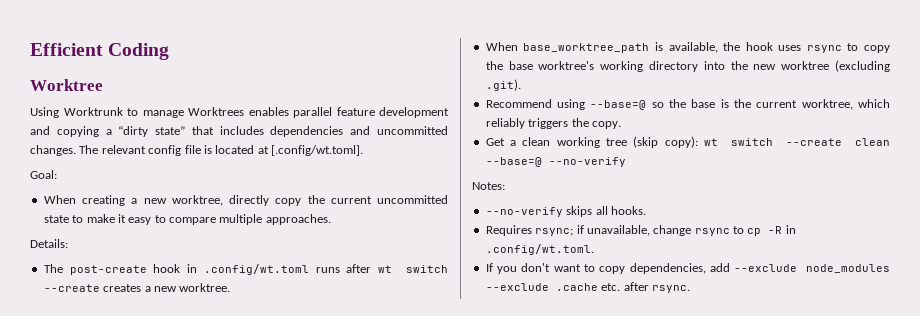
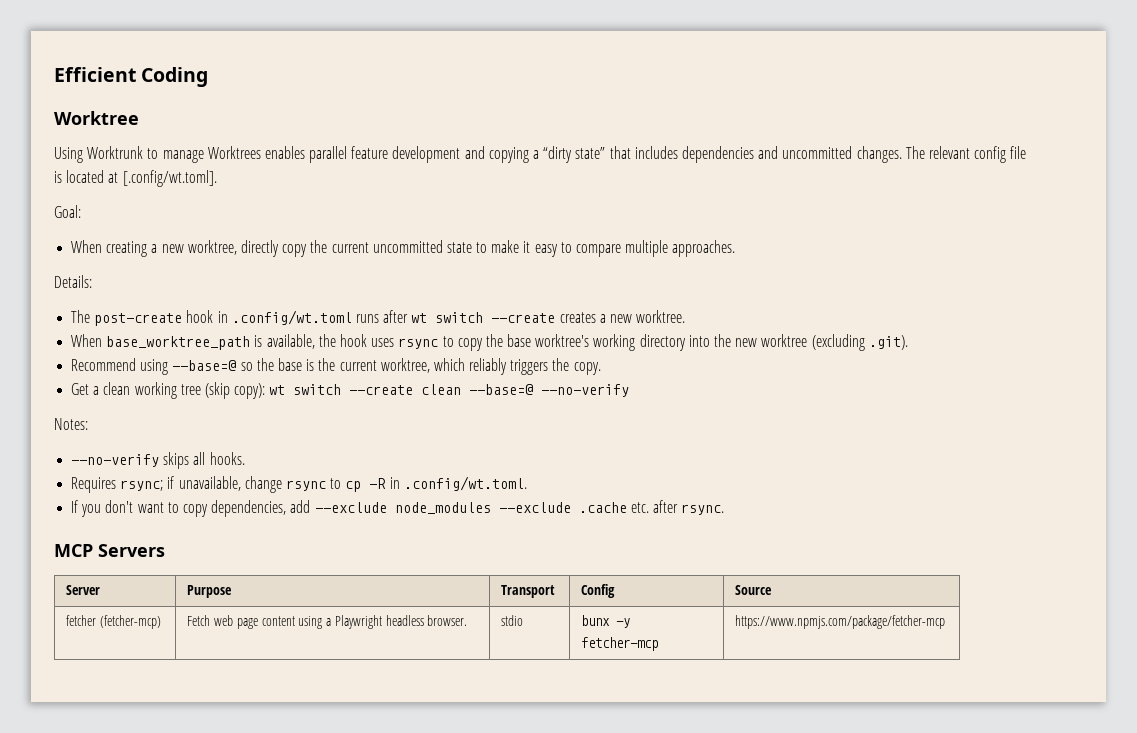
+ MCP Servers
+ Server | Purpose | Transport | Config | Source
+ fetcher (fetcher-mcp) | Fetch web page content using a Playwright headless browser. | stdio | bunx -y fetcher-mcp | https://www.npmjs.com/package/fetcher-mcp

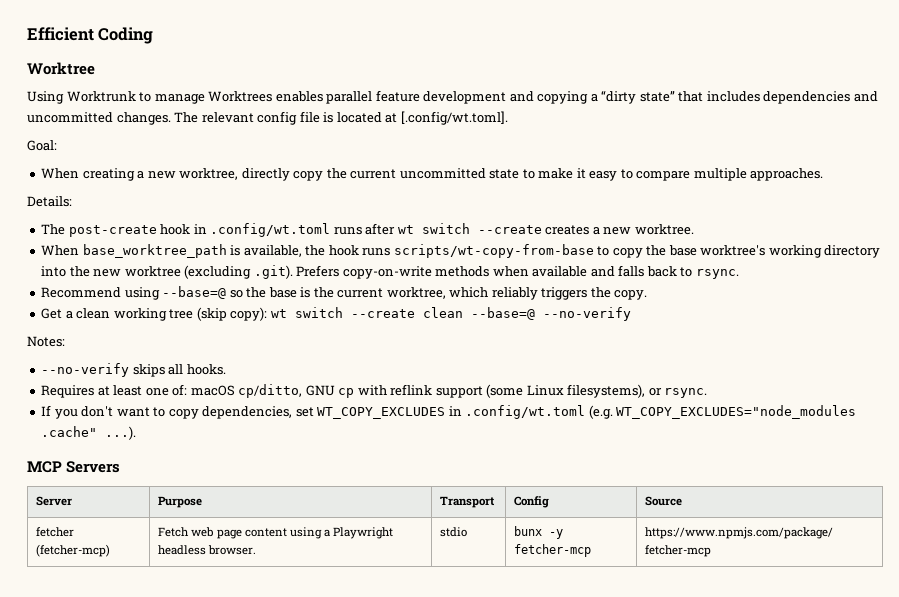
- When base_worktree_path is available, the hook uses rsync to copy the base worktree's working directory into the new worktree (excluding .git).
+ When base_worktree_path is available, the hook runs scripts/wt-copy-from-base to copy the base worktree's working directory into the new worktree (excluding .git). Prefers copy-on-write methods when available and falls back to rsync.
- Requires rsync; if unavailable, change rsync to cp -R in .config/wt.toml.
+ Requires at least one of: macOS cp/ditto, GNU cp with reflink support (some Linux filesystems), or rsync.
- If you don't want to copy dependencies, add --exclude node_modules --exclude .cache etc. after rsync.
+ If you don't want to copy dependencies, set WT_COPY_EXCLUDES in .config/wt.toml (e.g. WT_COPY_EXCLUDES="node_modules .cache" ...).

